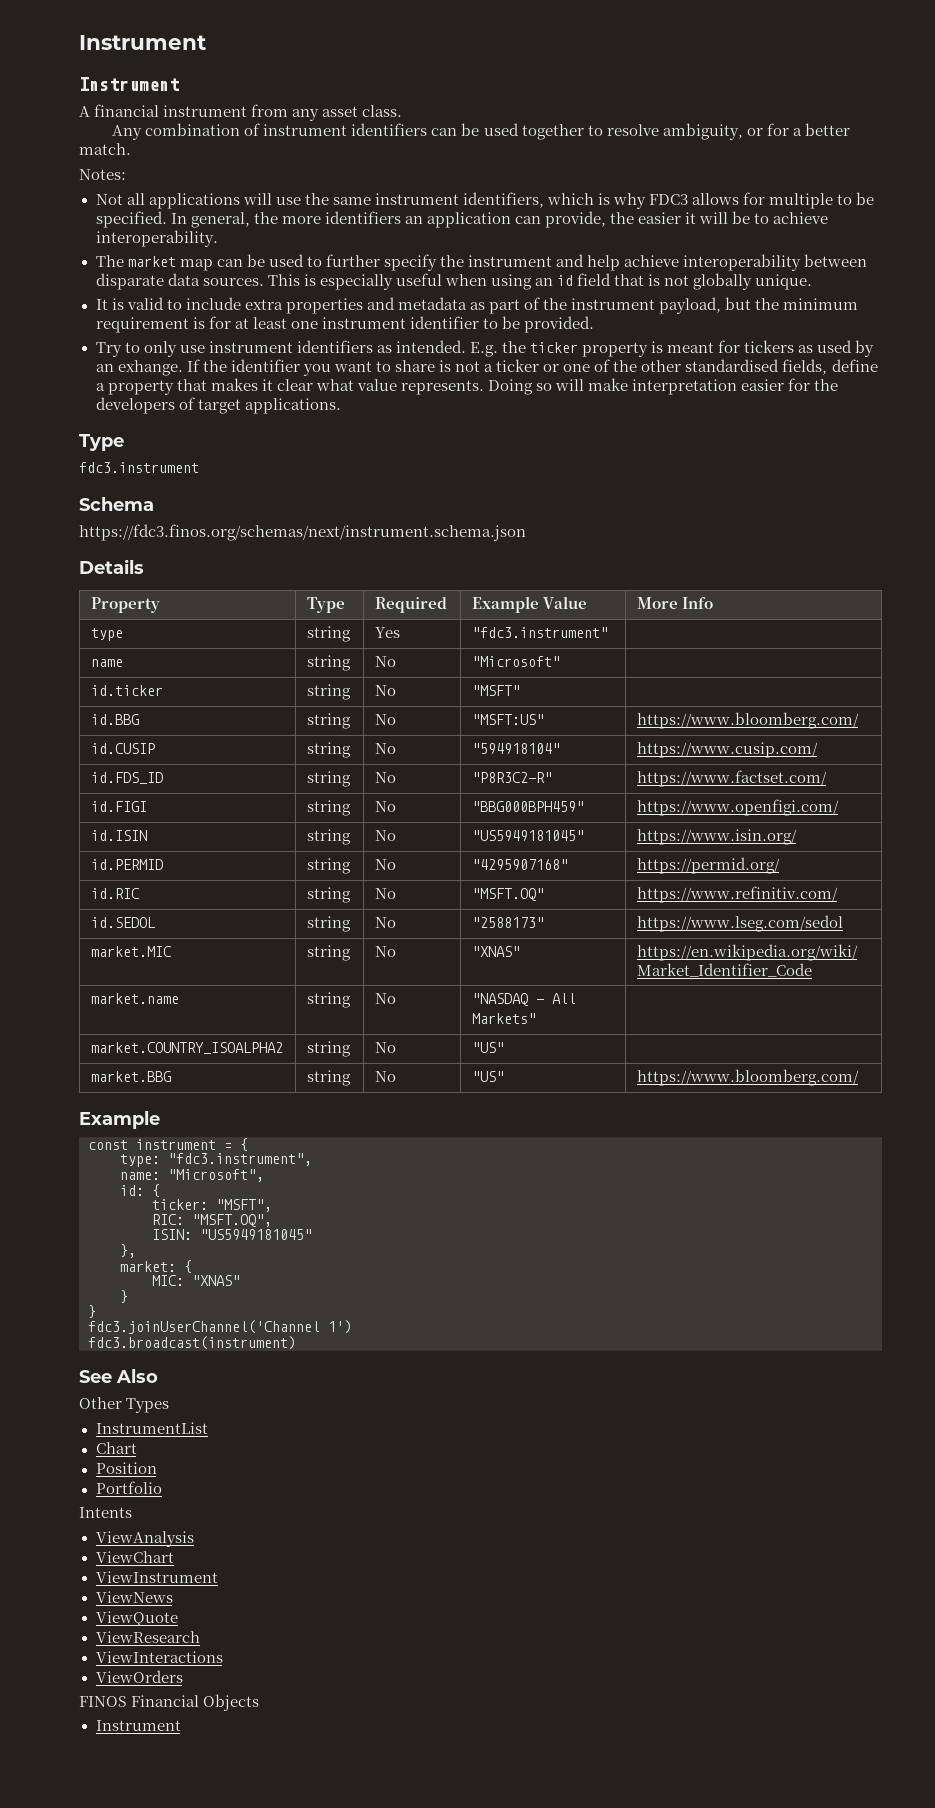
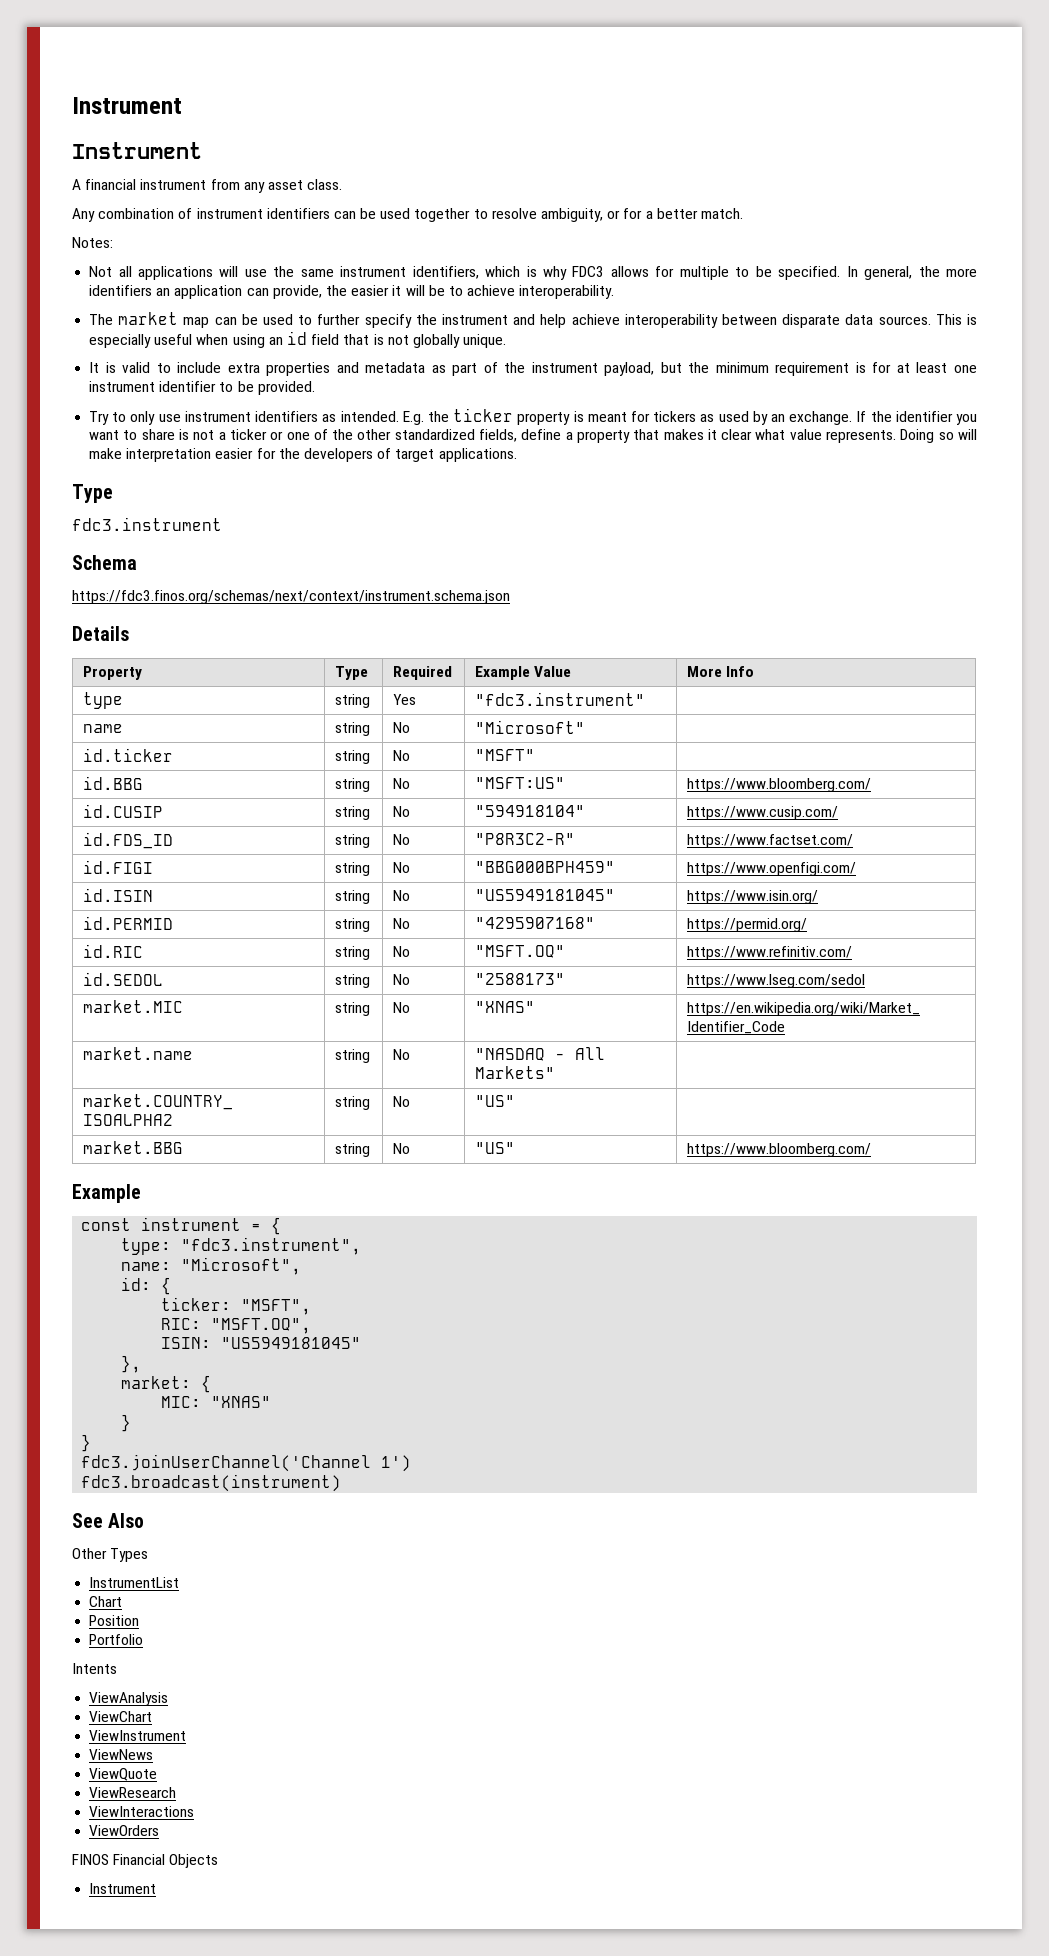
- E.g. the ticker property is meant for tickers as used by an exhange.
+ E.g. the ticker property is meant for tickers as used by an exchange.
- If the identifier you want to share is not a ticker or one of the other standardised fields, define a property that makes it clear what value represents.
+ If the identifier you want to share is not a ticker or one of the other standardized fields, define a property that makes it clear what value represents.
- https://fdc3.finos.org/schemas/next/instrument.schema.json
+ https://fdc3.finos.org/schemas/next/context/instrument.schema.json

